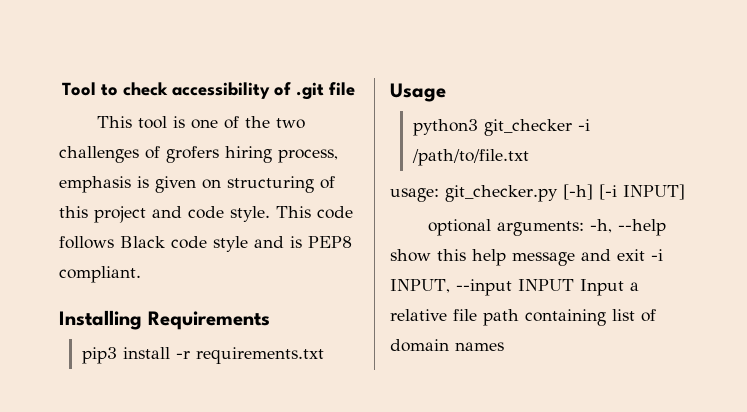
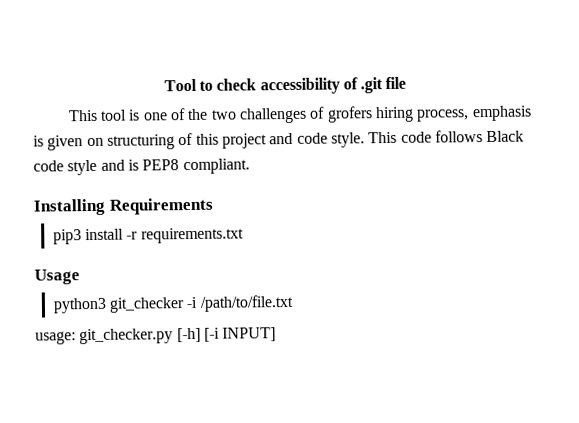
- optional arguments: -h, --help show this help message and exit -i INPUT, --input INPUT Input a relative file path containing list of domain names

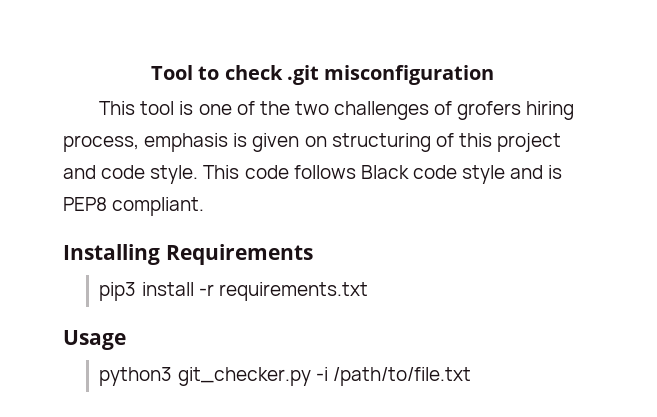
- Tool to check accessibility of .git file
+ Tool to check .git misconfiguration
- python3 git_checker -i /path/to/file.txt
+ python3 git_checker.py -i /path/to/file.txt
- usage: git_checker.py [-h] [-i INPUT]

